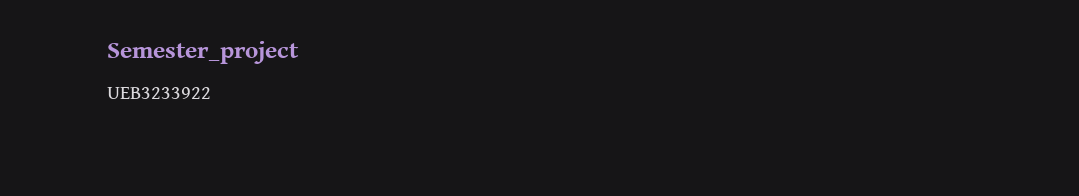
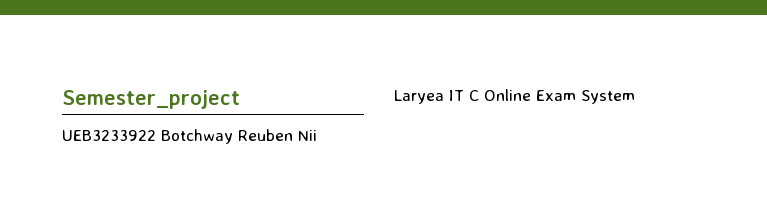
- UEB3233922
+ UEB3233922 Botchway Reuben Nii Laryea IT C Online Exam System

